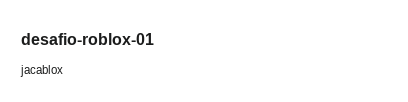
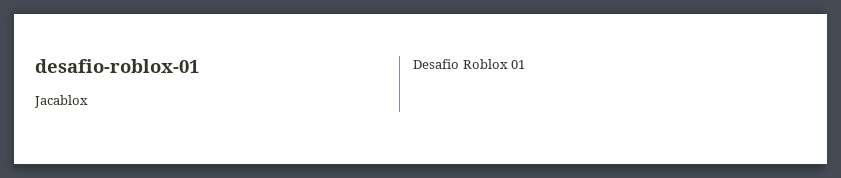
- jacablox
+ Jacablox
+ Desafio Roblox 01

